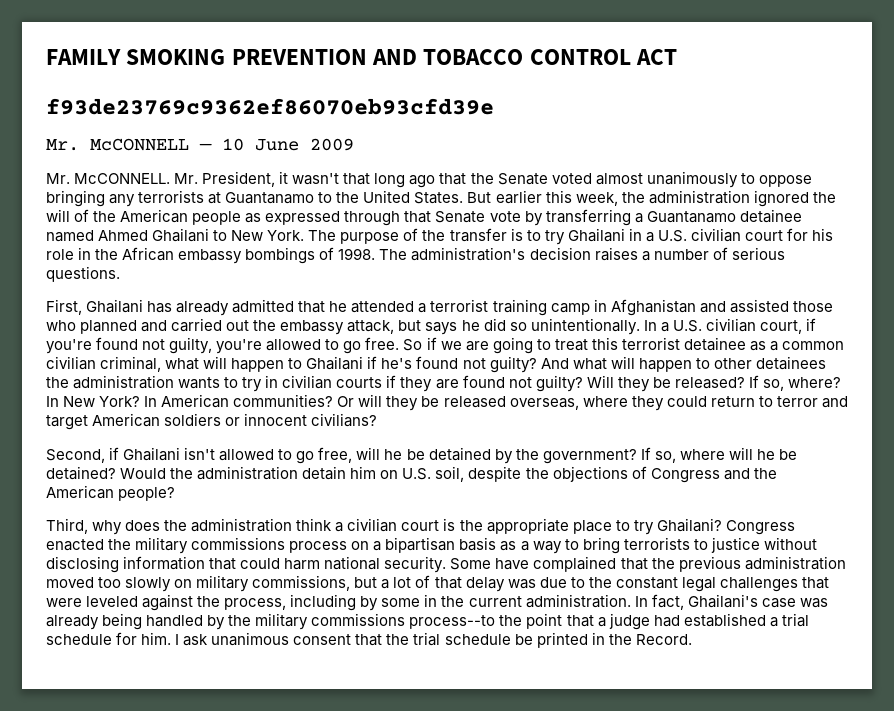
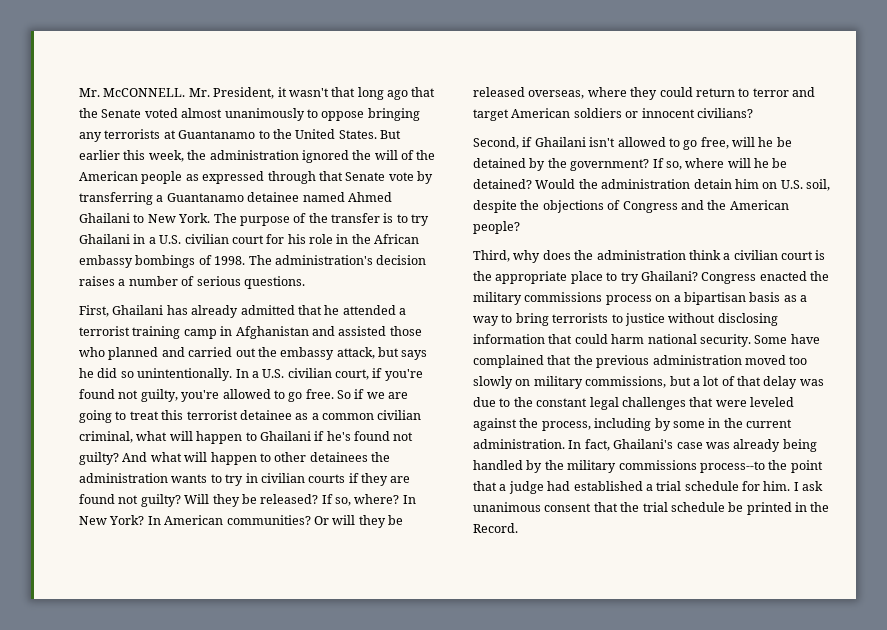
- FAMILY SMOKING PREVENTION AND TOBACCO CONTROL ACT
- f93de23769c9362ef86070eb93cfd39e
- Mr. McCONNELL — 10 June 2009

